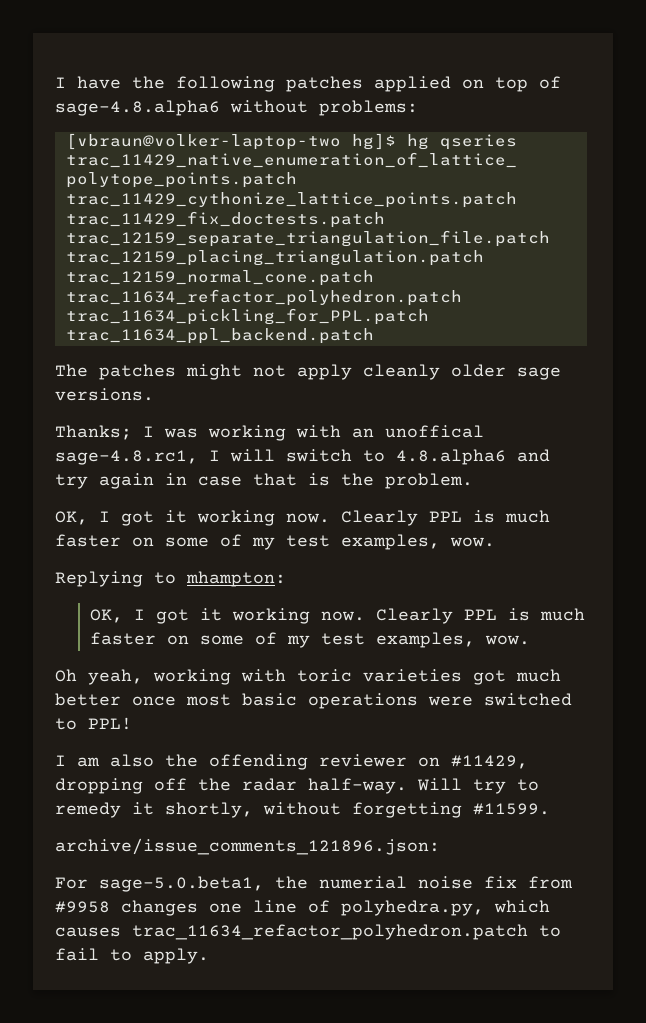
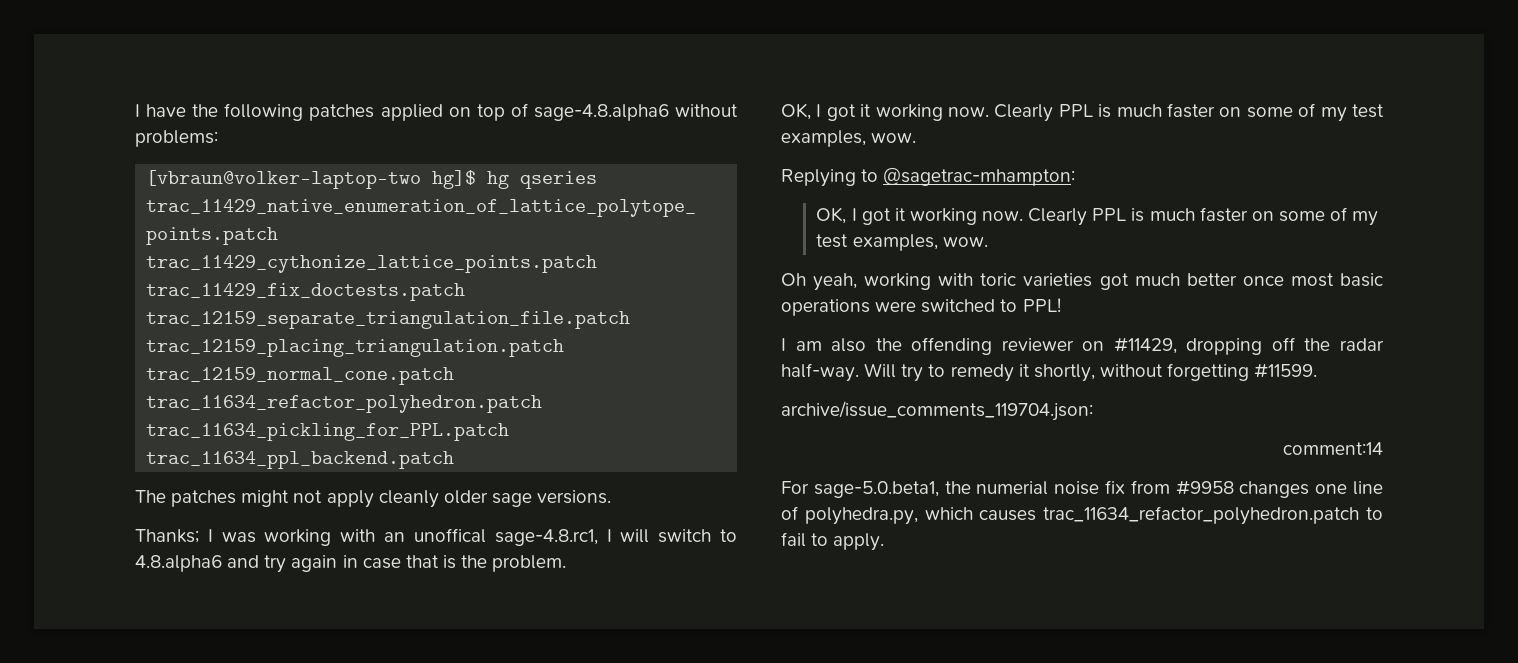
- Replying to mhampton:
+ Replying to @sagetrac-mhampton:
- archive/issue_comments_121896.json:
+ archive/issue_comments_119704.json:
+ comment:14

